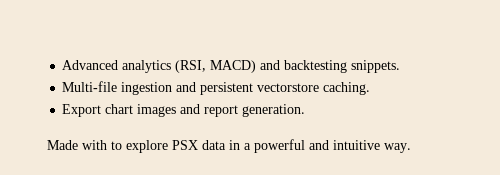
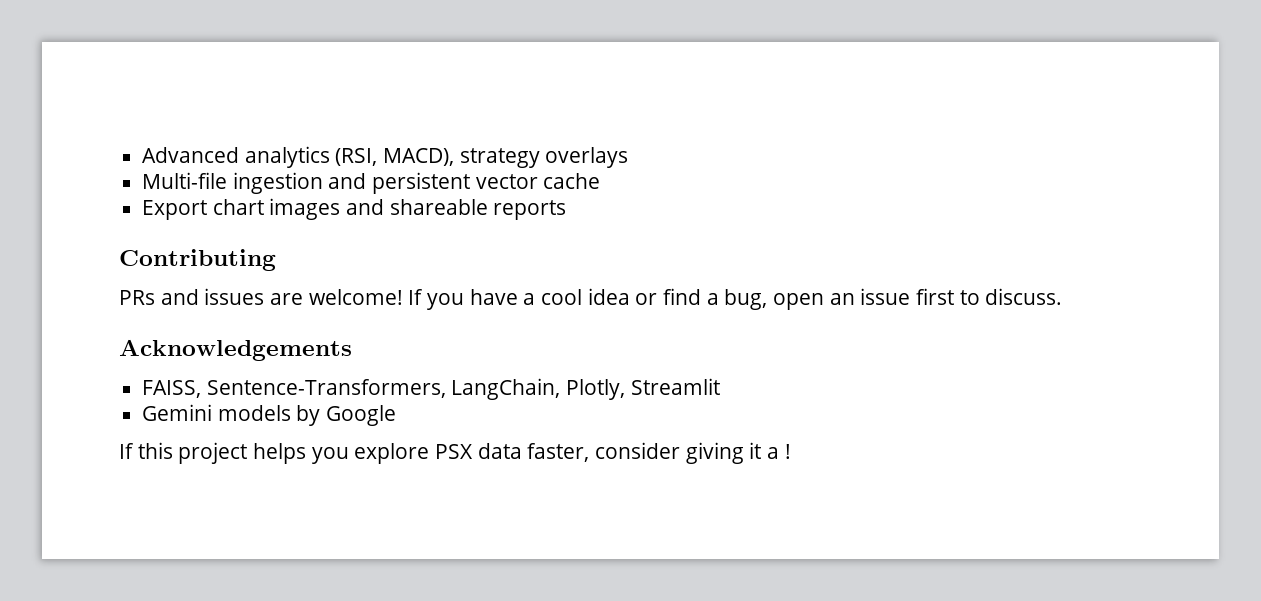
- Advanced analytics (RSI, MACD) and backtesting snippets.
+ Advanced analytics (RSI, MACD), strategy overlays
- Multi-file ingestion and persistent vectorstore caching.
+ Multi-file ingestion and persistent vector cache
- Export chart images and report generation.
- Made with to explore PSX data in a powerful and intuitive way.
+ Export chart images and shareable reports
+ Contributing
+ PRs and issues are welcome! If you have a cool idea or find a bug, open an issue first to discuss.
+ Acknowledgements
+ FAISS, Sentence-Transformers, LangChain, Plotly, Streamlit
+ Gemini models by Google
+ If this project helps you explore PSX data faster, consider giving it a !

